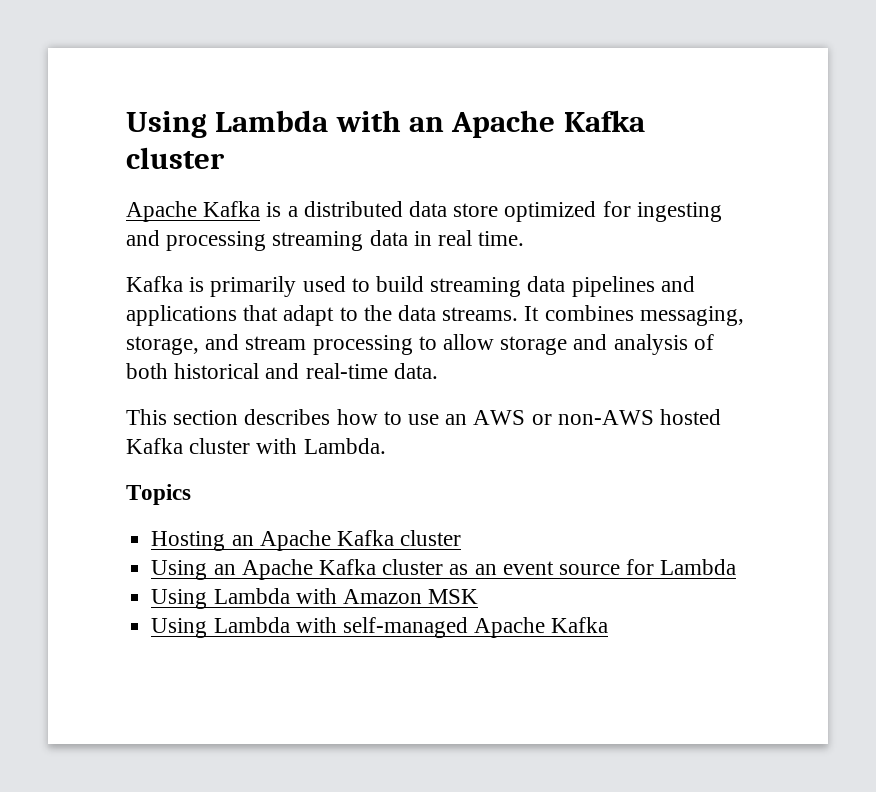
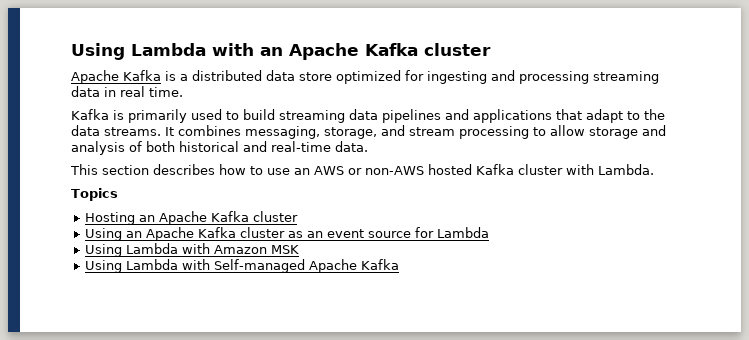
- Using Lambda with self-managed Apache Kafka
+ Using Lambda with Self-managed Apache Kafka

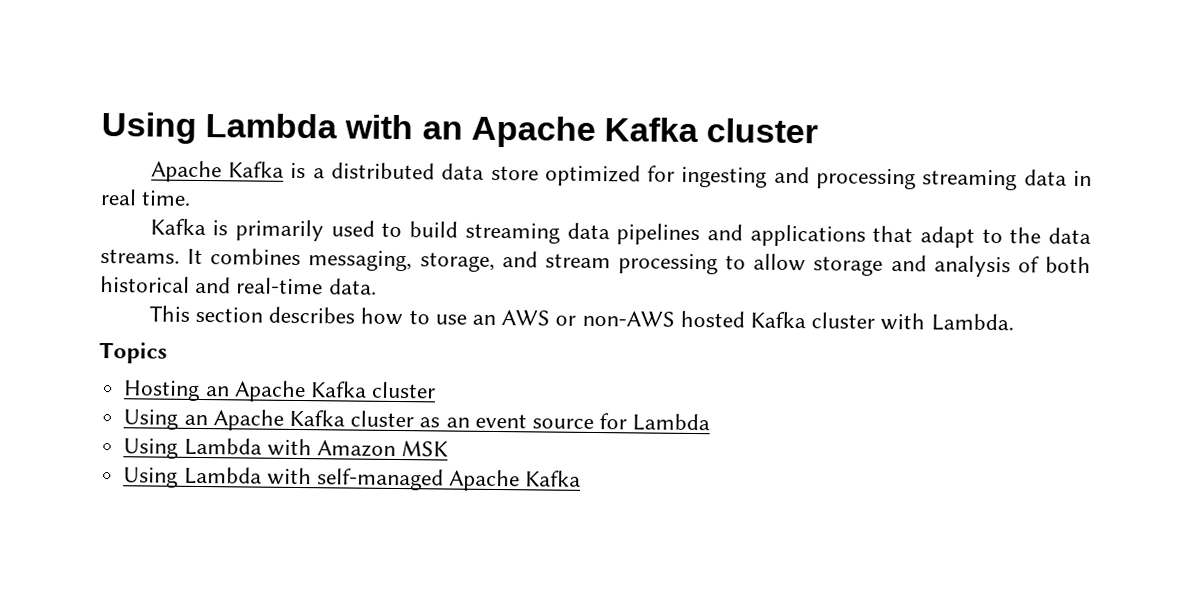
- Using Lambda with Self-managed Apache Kafka
+ Using Lambda with self-managed Apache Kafka

